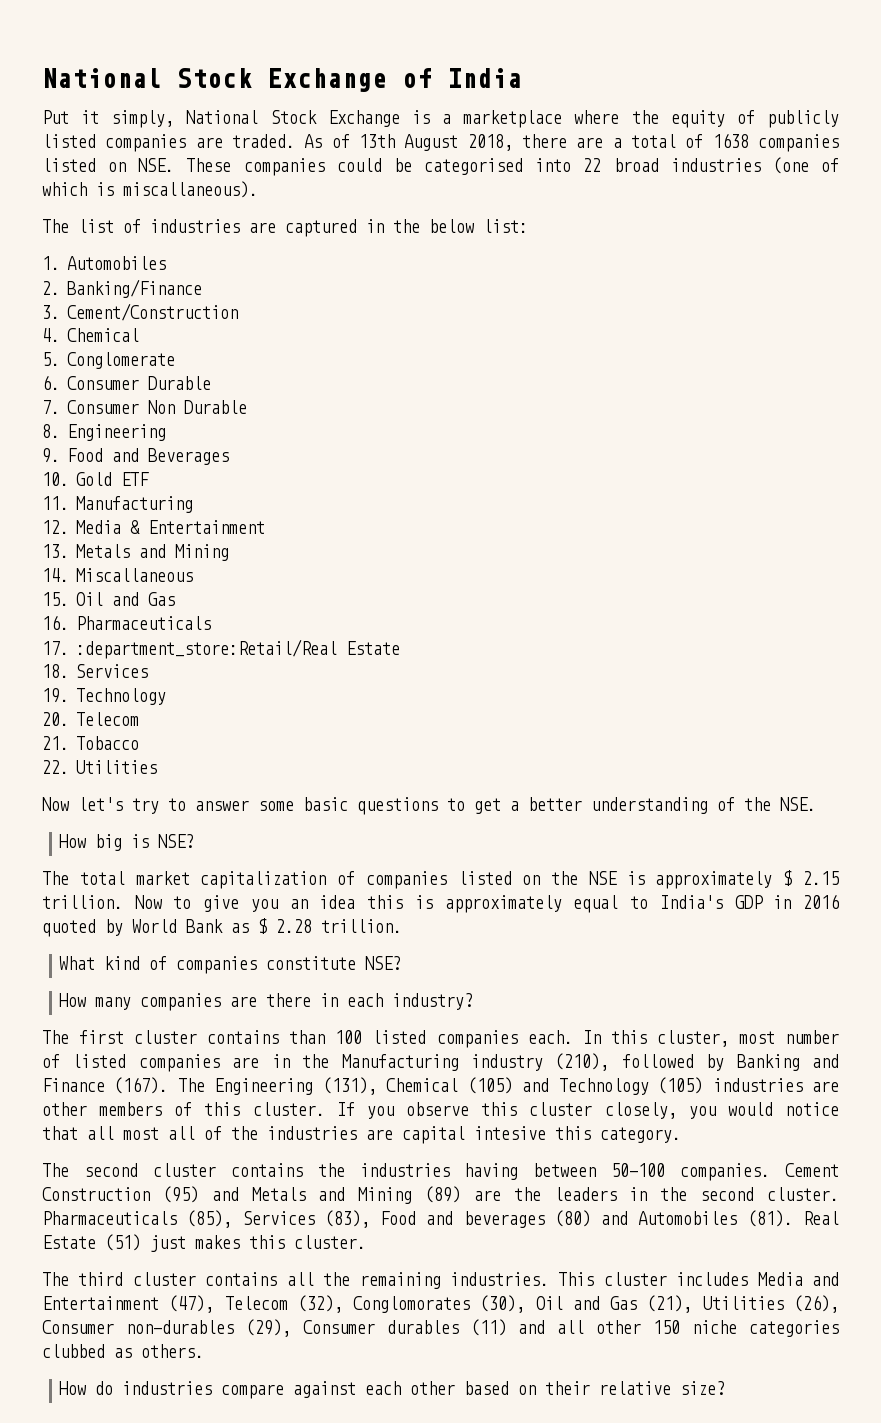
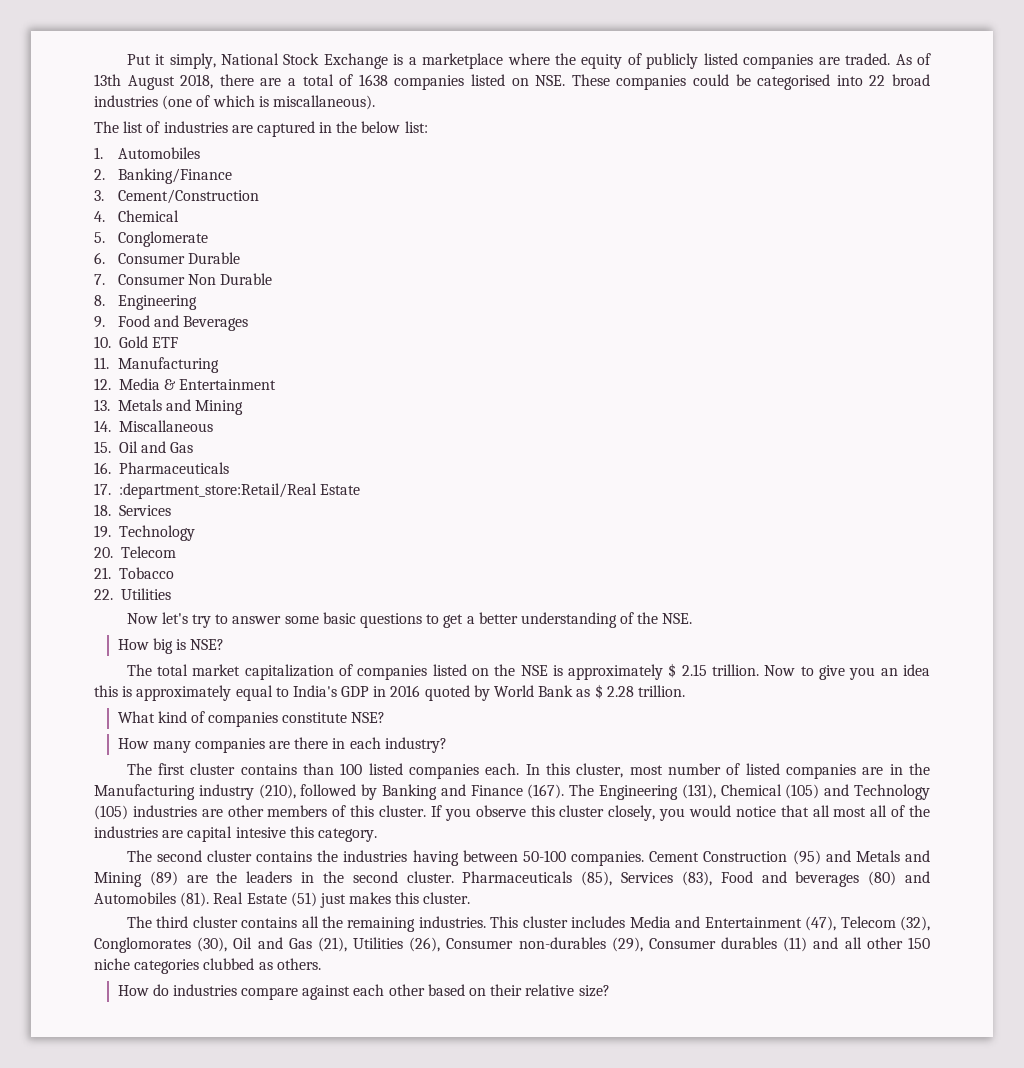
- National Stock Exchange of India

